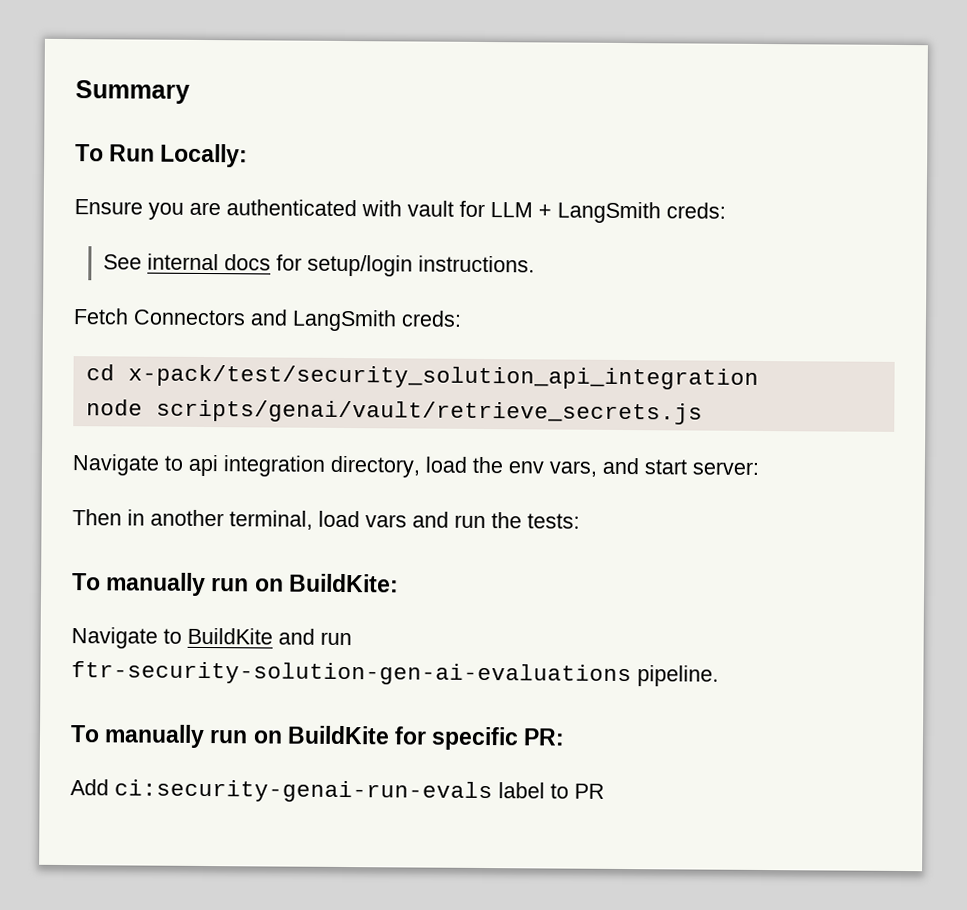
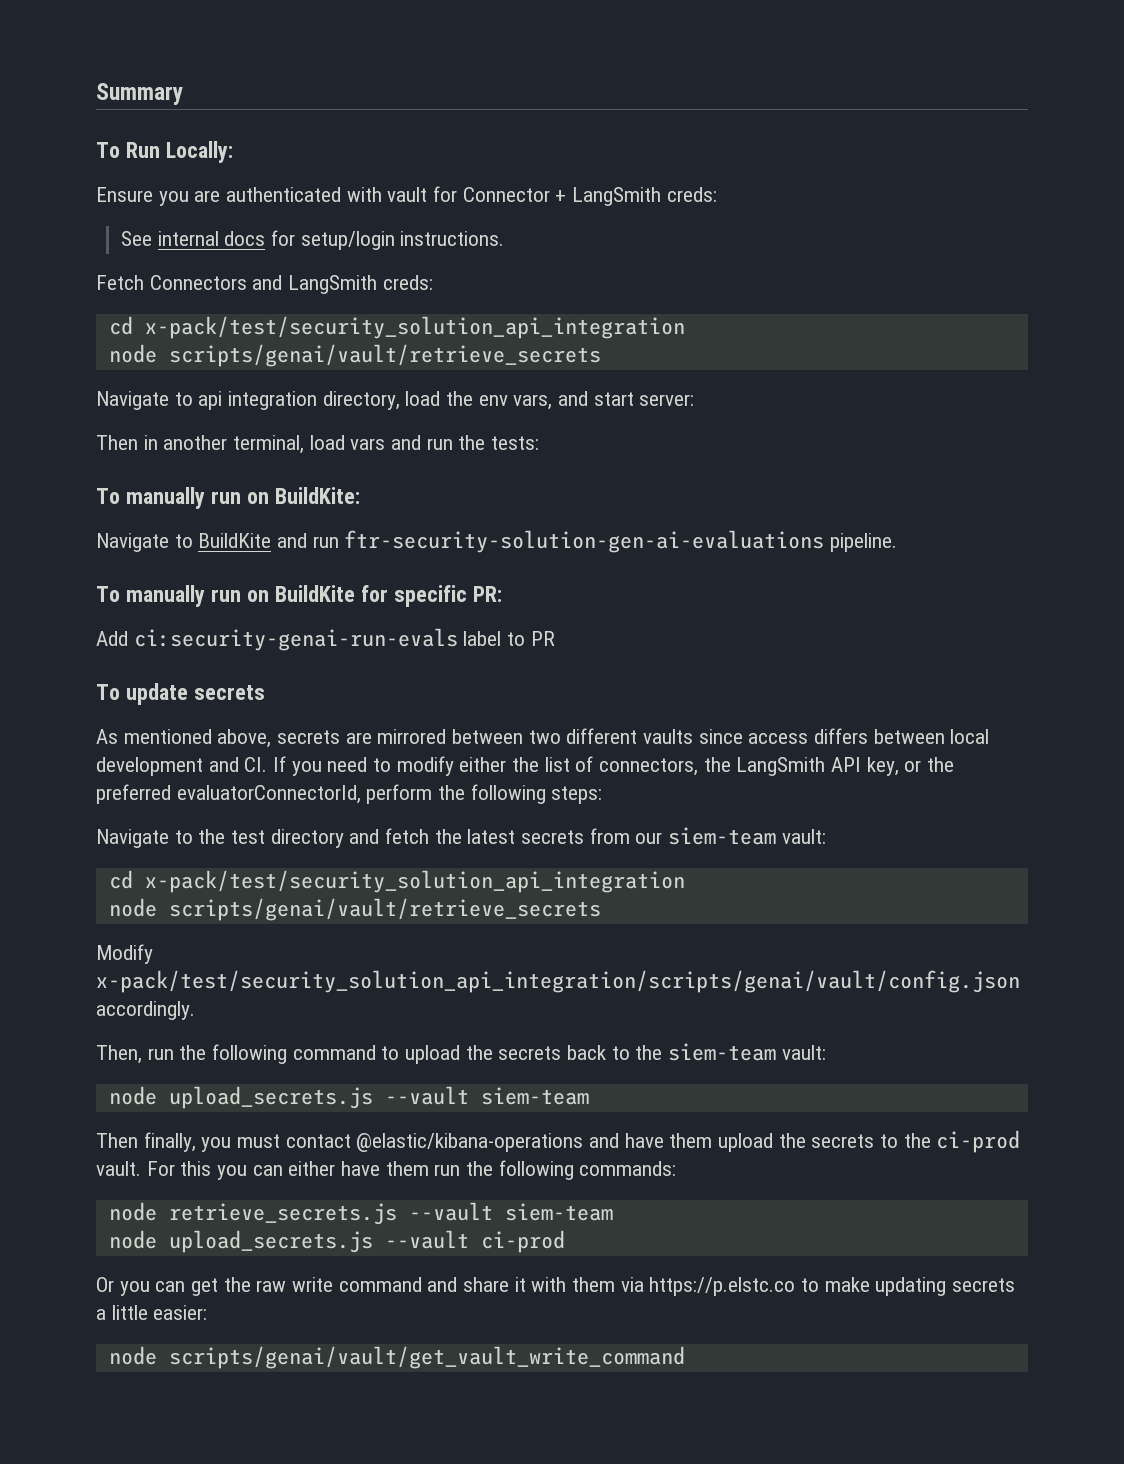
- Ensure you are authenticated with vault for LLM + LangSmith creds:
+ Ensure you are authenticated with vault for Connector + LangSmith creds:
  Fetch Connectors and LangSmith creds:
  cd x-pack/test/security_solution_api_integration
- node scripts/genai/vault/retrieve_secrets.js
+ node scripts/genai/vault/retrieve_secrets
+ To update secrets
+ As mentioned above, secrets are mirrored between two different vaults since access differs between local development and CI. If you need to modify either the list of connectors, the LangSmith API key, or the preferred evaluatorConnectorId, perform the following steps:
+ Navigate to the test directory and fetch the latest secrets from our siem-team vault:
+ cd x-pack/test/security_solution_api_integration
+ node scripts/genai/vault/retrieve_secrets
+ Modify x-pack/test/security_solution_api_integration/scripts/genai/vault/config.json accordingly.
+ Then, run the following command to upload the secrets back to the siem-team vault:
+ node upload_secrets.js --vault siem-team
+ Then finally, you must contact @elastic/kibana-operations and have them upload the secrets to the ci-prod vault. For this you can either have them run the following commands:
+ node retrieve_secrets.js --vault siem-team
+ node upload_secrets.js --vault ci-prod
+ Or you can get the raw write command and share it with them via https://p.elstc.co to make updating secrets a little easier:
+ node scripts/genai/vault/get_vault_write_command

